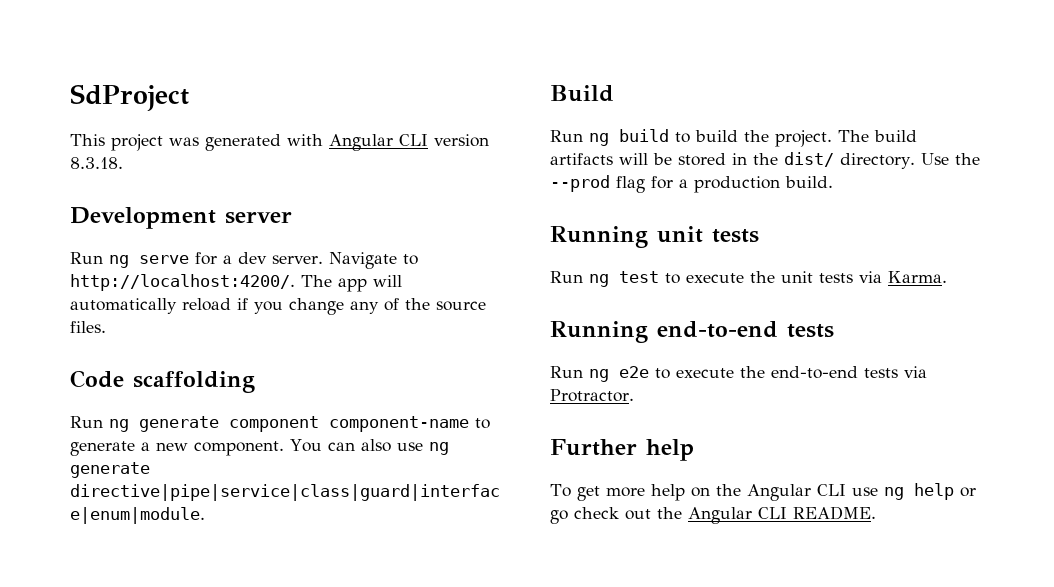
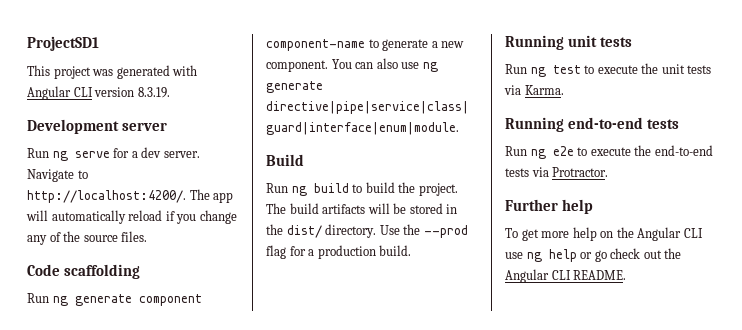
- SdProject
+ ProjectSD1
- This project was generated with Angular CLI version 8.3.18.
+ This project was generated with Angular CLI version 8.3.19.

